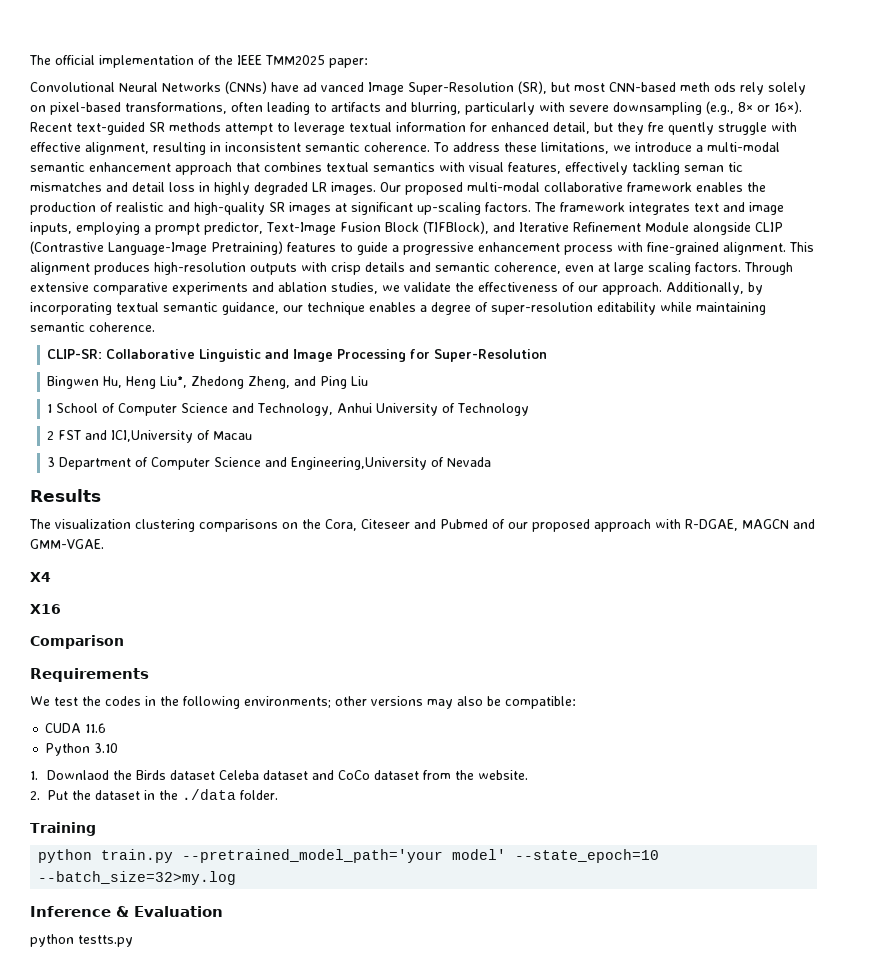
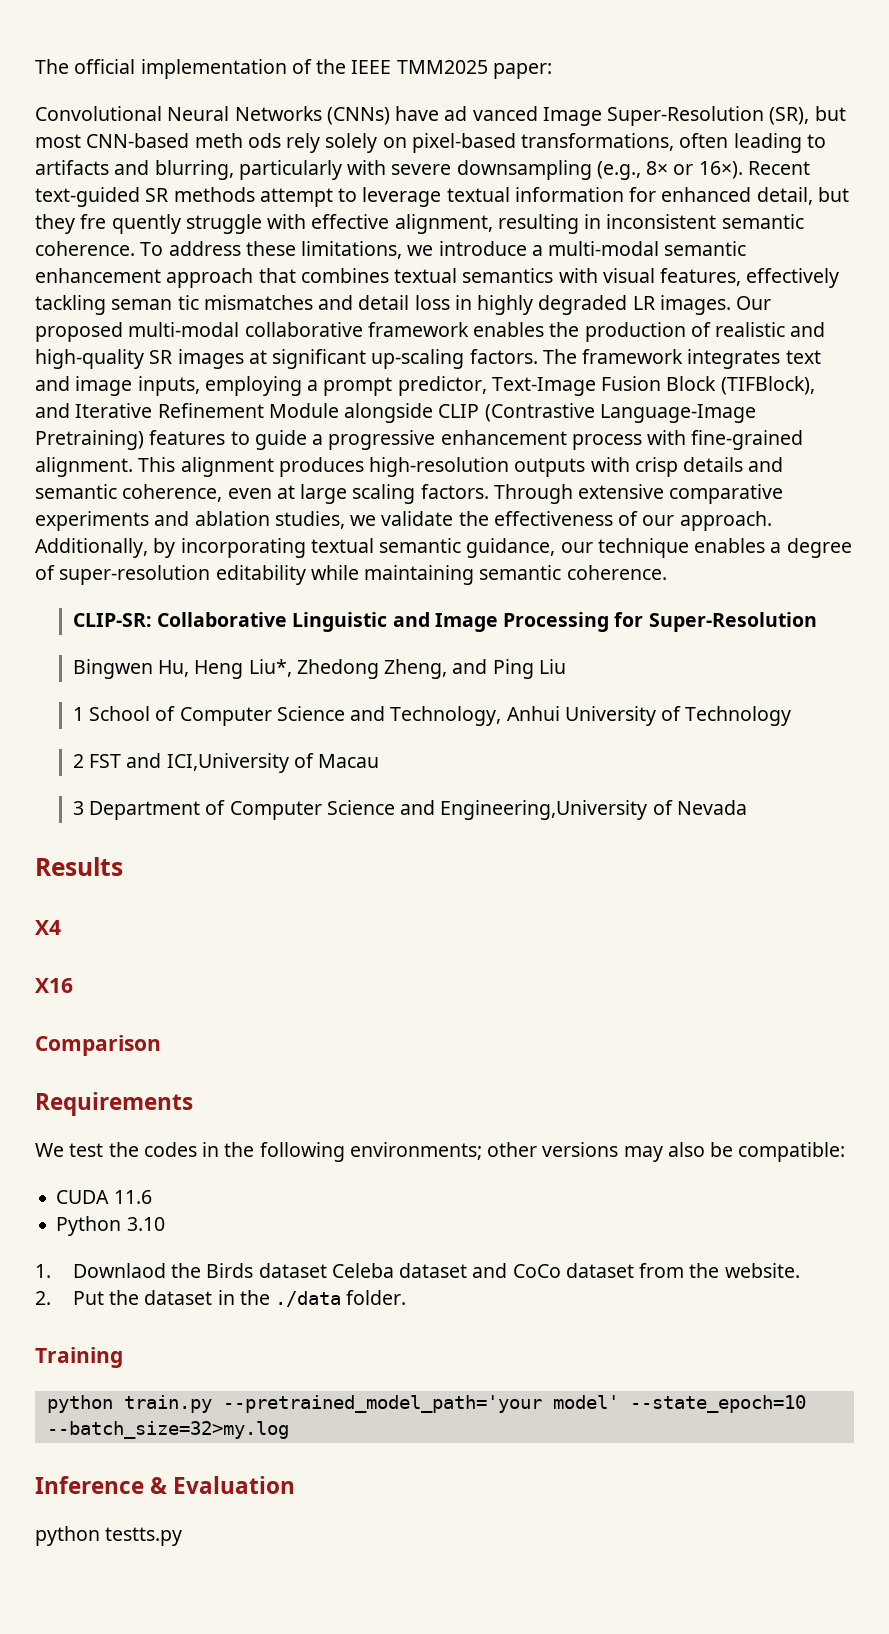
- The visualization clustering comparisons on the Cora, Citeseer and Pubmed of our proposed approach with R-DGAE, MAGCN and GMM-VGAE.

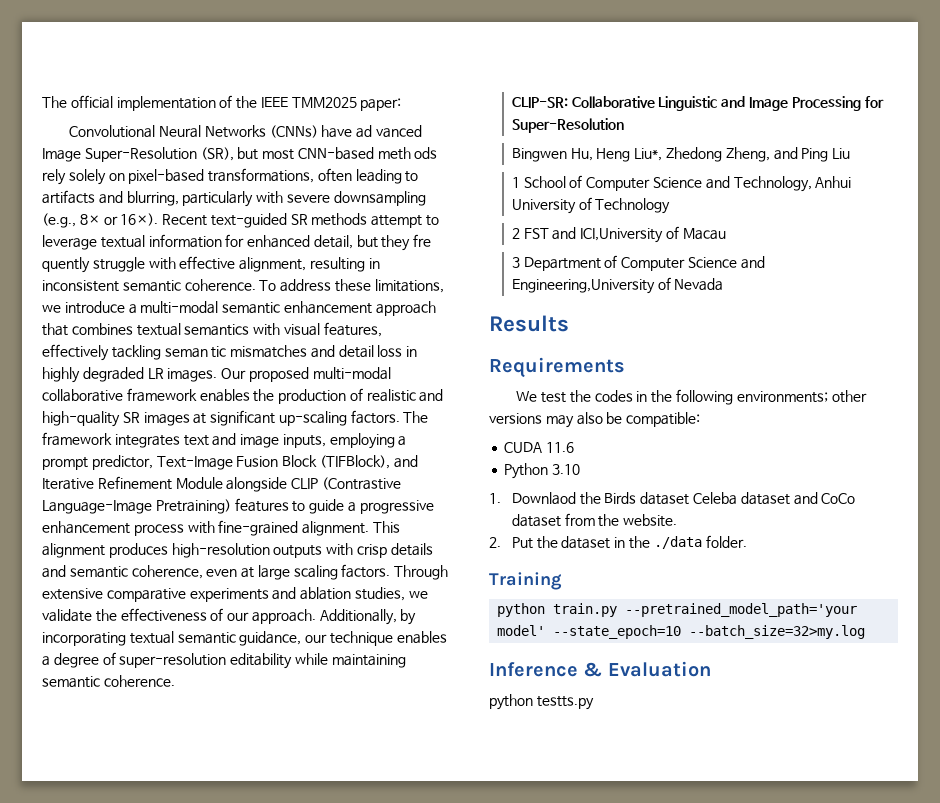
- X4
- X16
- Comparison

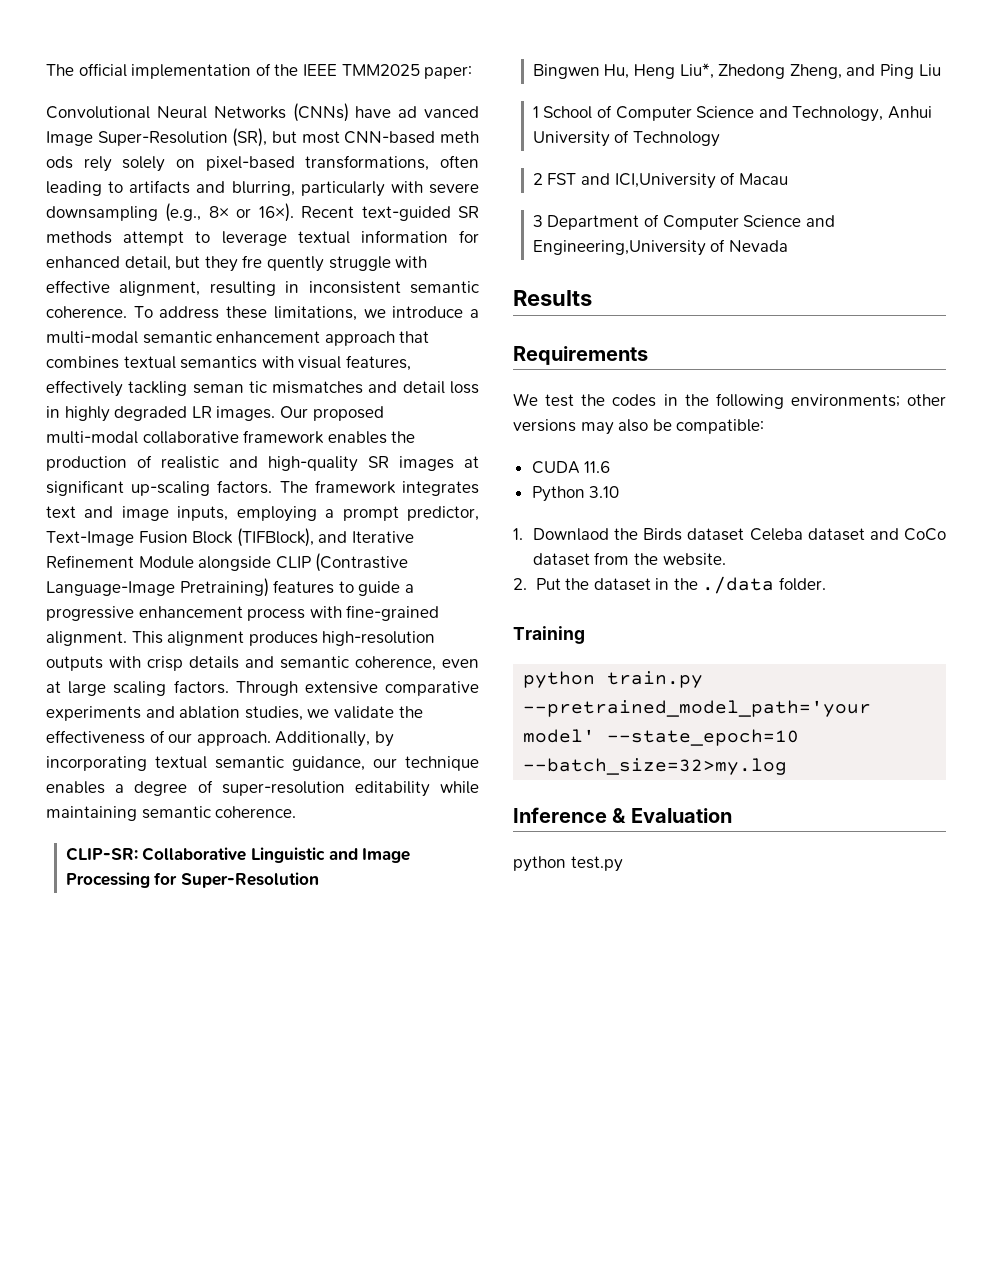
- python testts.py
+ python test.py

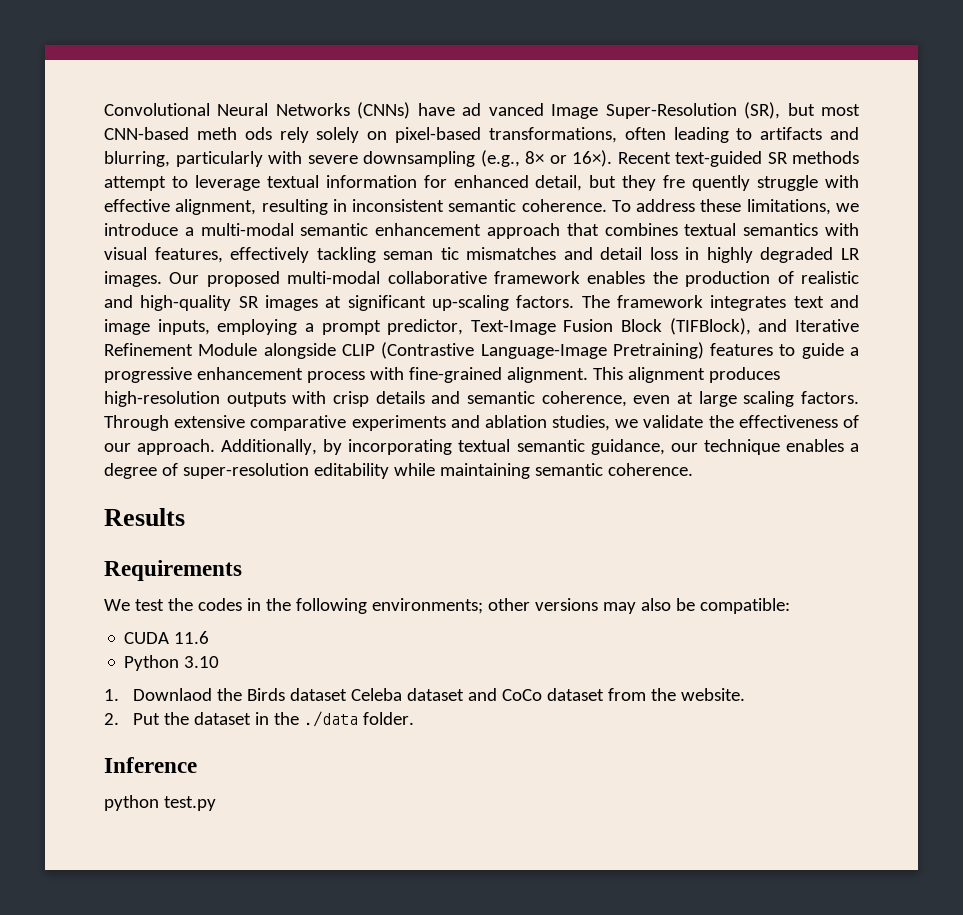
- The official implementation of the IEEE TMM2025 paper:
- CLIP-SR: Collaborative Linguistic and Image Processing for Super-Resolution
- Bingwen Hu, Heng Liu*, Zhedong Zheng, and Ping Liu
- 1 School of Computer Science and Technology, Anhui University of Technology
- 2 FST and ICI,University of Macau
- 3 Department of Computer Science and Engineering,University of Nevada
- Training
- python train.py --pretrained_model_path='your model' --state_epoch=10 --batch_size=32>my.log
- Inference & Evaluation
+ Inference

